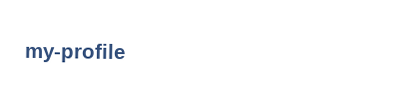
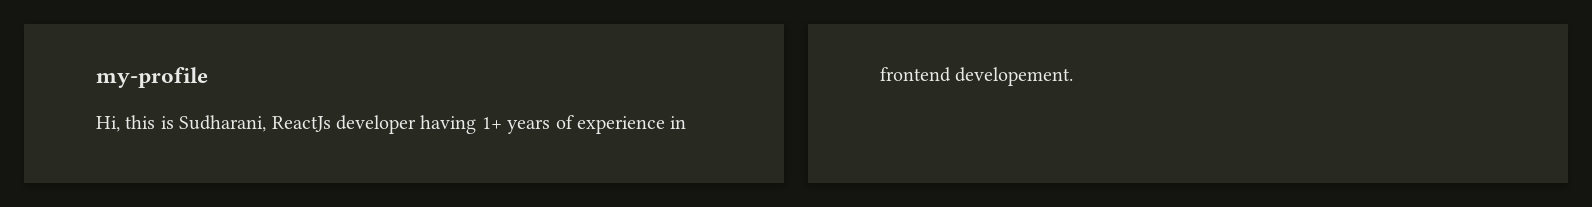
+ Hi, this is Sudharani, ReactJs developer having 1+ years of experience in frontend developement.

